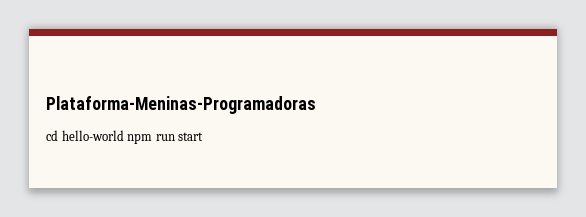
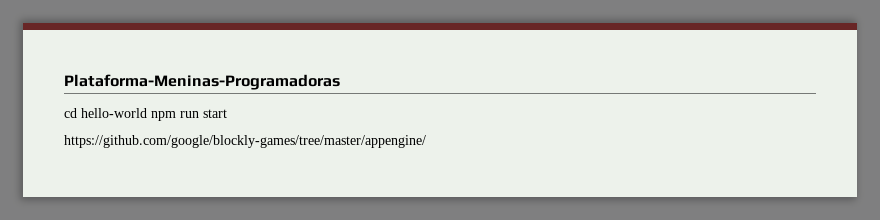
+ https://github.com/google/blockly-games/tree/master/appengine/

